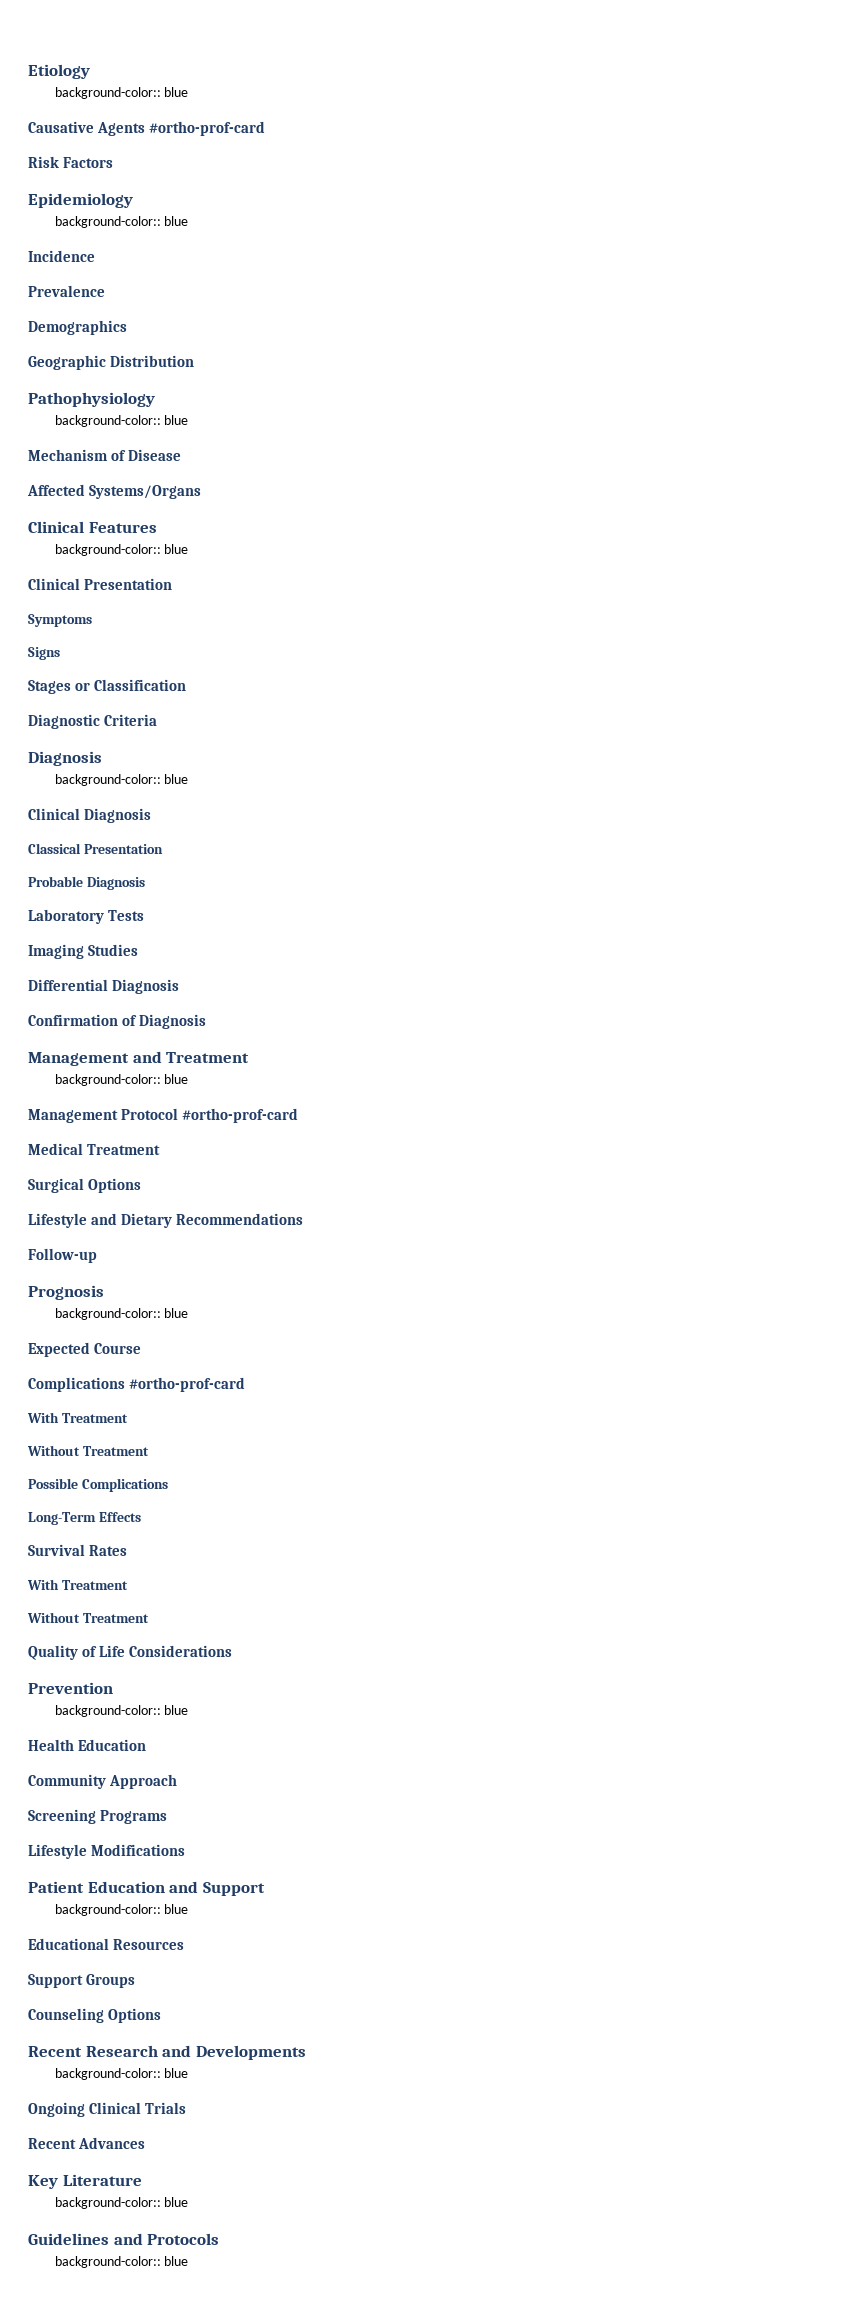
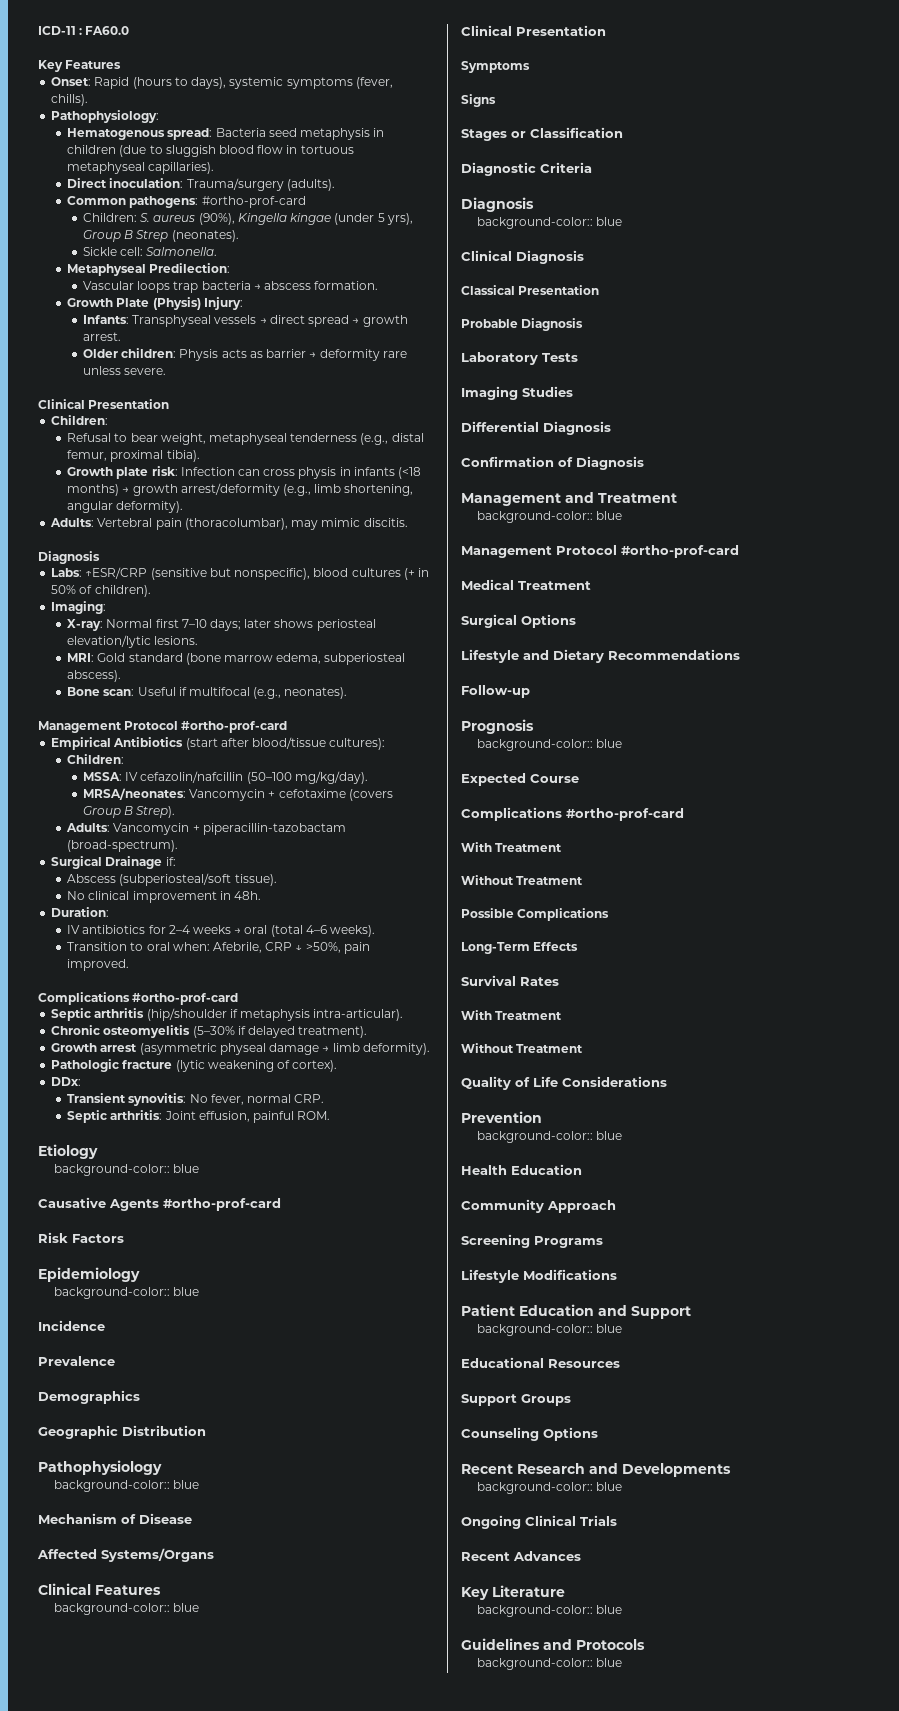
+ ICD-11 : FA60.0
+ Key Features
+ Onset: Rapid (hours to days), systemic symptoms (fever, chills).
+ Pathophysiology:
+ Hematogenous spread: Bacteria seed metaphysis in children (due to sluggish blood flow in tortuous metaphyseal capillaries).
+ Direct inoculation: Trauma/surgery (adults).
+ Common pathogens: #ortho-prof-card
+ Children: S. aureus (90%), Kingella kingae (under 5 yrs), Group B Strep (neonates).
+ Sickle cell: Salmonella.
+ Metaphyseal Predilection:
+ Vascular loops trap bacteria → abscess formation.
+ Growth Plate (Physis) Injury:
+ Infants: Transphyseal vessels → direct spread → growth arrest.
+ Older children: Physis acts as barrier → deformity rare unless severe.
+ Clinical Presentation
+ Children:
+ Refusal to bear weight, metaphyseal tenderness (e.g., distal femur, proximal tibia).
+ Growth plate risk: Infection can cross physis in infants (<18 months) → growth arrest/deformity (e.g., limb shortening, angular deformity).
+ Adults: Vertebral pain (thoracolumbar), may mimic discitis.
+ Diagnosis
+ Labs: ↑ESR/CRP (sensitive but nonspecific), blood cultures (+ in 50% of children).
+ Imaging:
+ X-ray: Normal first 7–10 days; later shows periosteal elevation/lytic lesions.
+ MRI: Gold standard (bone marrow edema, subperiosteal abscess).
+ Bone scan: Useful if multifocal (e.g., neonates).
+ Management Protocol #ortho-prof-card
+ Empirical Antibiotics (start after blood/tissue cultures):
+ Children:
+ MSSA: IV cefazolin/nafcillin (50–100 mg/kg/day).
+ MRSA/neonates: Vancomycin + cefotaxime (covers Group B Strep).
+ Adults: Vancomycin + piperacillin-tazobactam (broad-spectrum).
+ Surgical Drainage if:
+ Abscess (subperiosteal/soft tissue).
+ No clinical improvement in 48h.
+ Duration:
+ IV antibiotics for 2–4 weeks → oral (total 4–6 weeks).
+ Transition to oral when: Afebrile, CRP ↓ >50%, pain improved.
+ Complications #ortho-prof-card
+ Septic arthritis (hip/shoulder if metaphysis intra-articular).
+ Chronic osteomyelitis (5–30% if delayed treatment).
+ Growth arrest (asymmetric physeal damage → limb deformity).
+ Pathologic fracture (lytic weakening of cortex).
+ DDx:
+ Transient synovitis: No fever, normal CRP.
+ Septic arthritis: Joint effusion, painful ROM.

